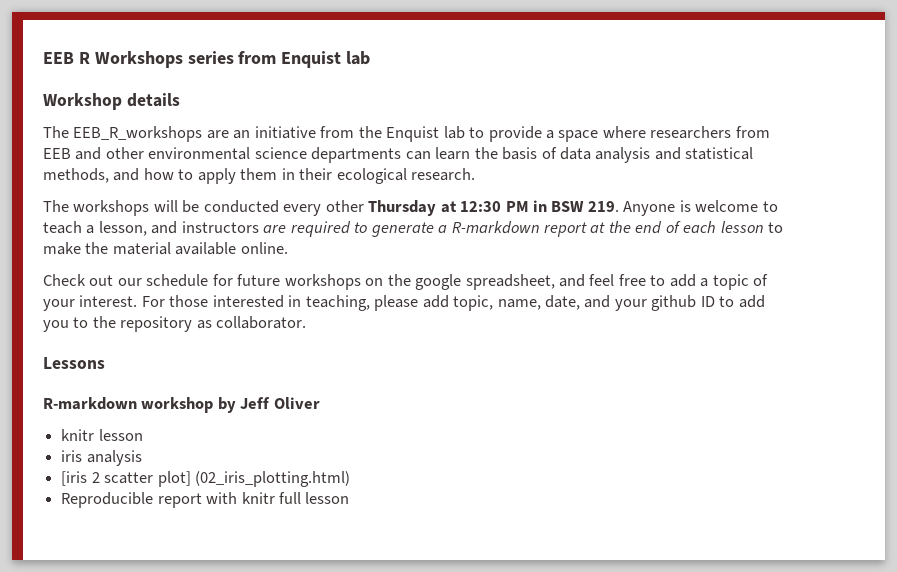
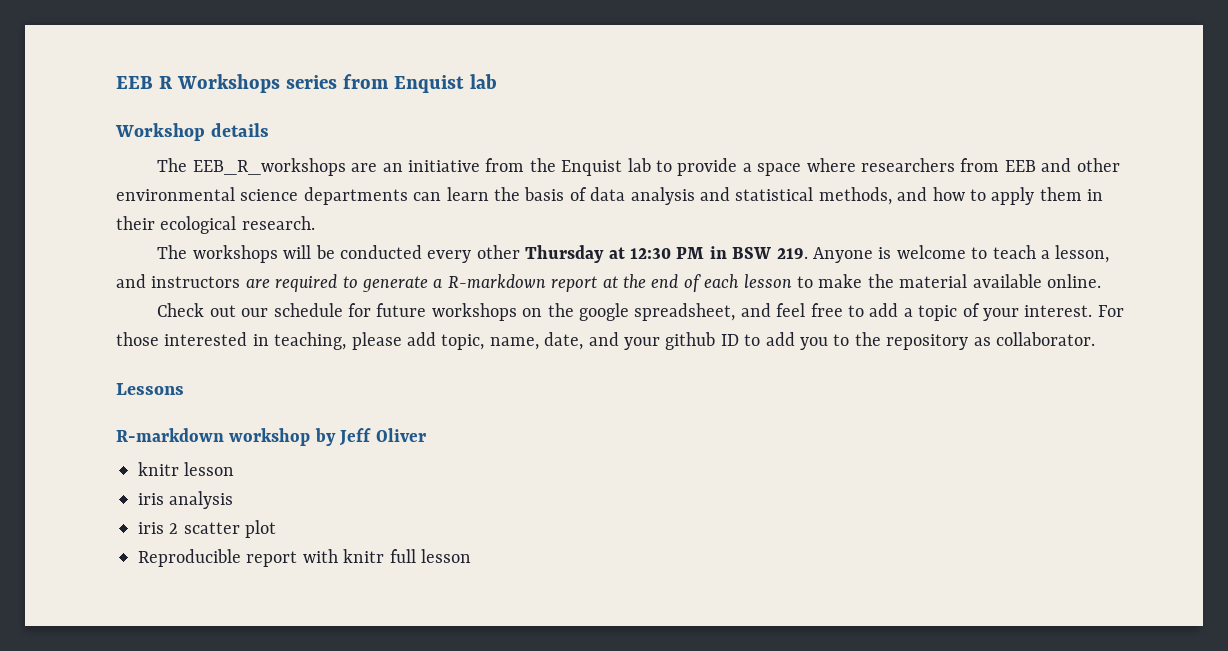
- [iris 2 scatter plot] (02_iris_plotting.html)
+ iris 2 scatter plot

